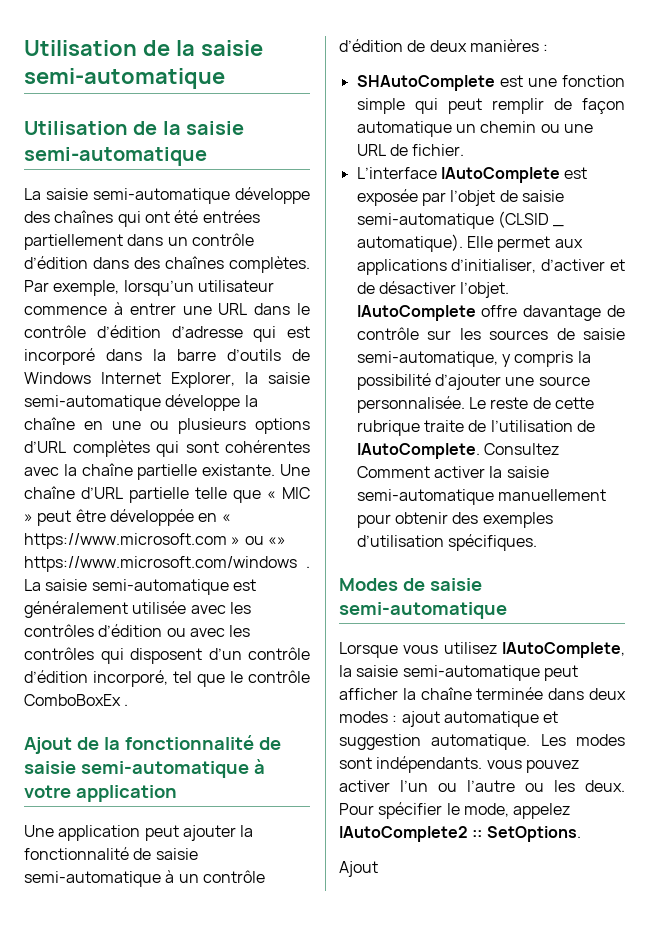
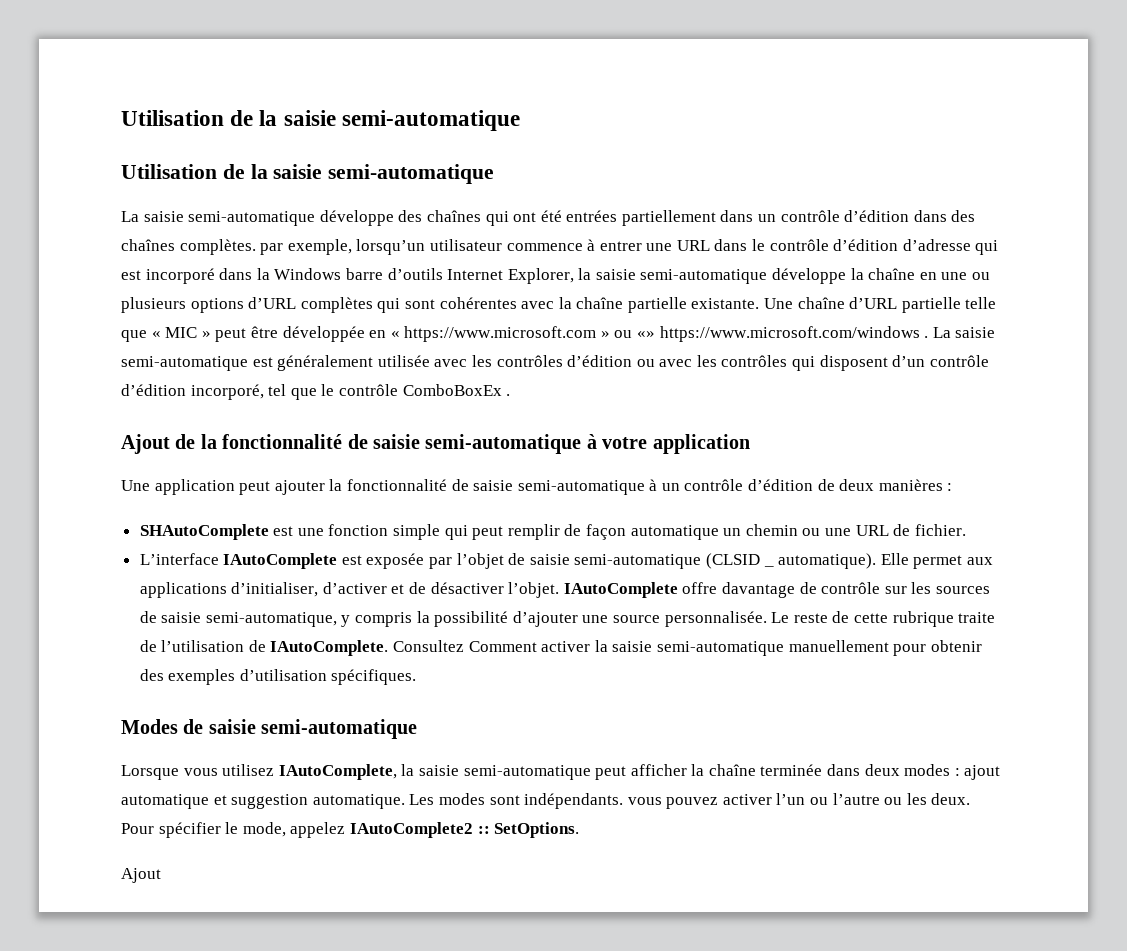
- La saisie semi-automatique développe des chaînes qui ont été entrées partiellement dans un contrôle d’édition dans des chaînes complètes. Par exemple, lorsqu’un utilisateur commence à entrer une URL dans le contrôle d’édition d’adresse qui est incorporé dans la barre d’outils de Windows Internet Explorer, la saisie semi-automatique développe la chaîne en une ou plusieurs options d’URL complètes qui sont cohérentes avec la chaîne partielle existante.
+ La saisie semi-automatique développe des chaînes qui ont été entrées partiellement dans un contrôle d’édition dans des chaînes complètes. par exemple, lorsqu’un utilisateur commence à entrer une URL dans le contrôle d’édition d’adresse qui est incorporé dans la Windows barre d’outils Internet Explorer, la saisie semi-automatique développe la chaîne en une ou plusieurs options d’URL complètes qui sont cohérentes avec la chaîne partielle existante.

